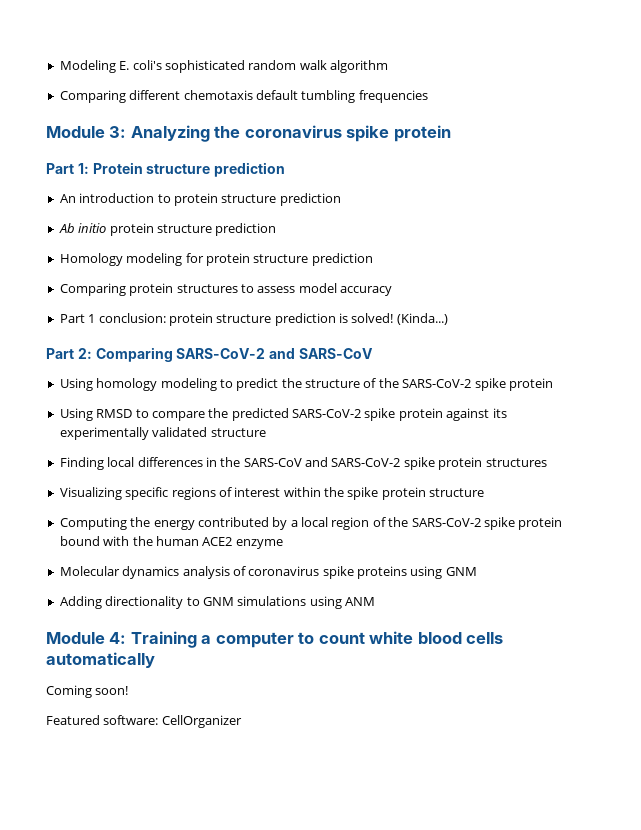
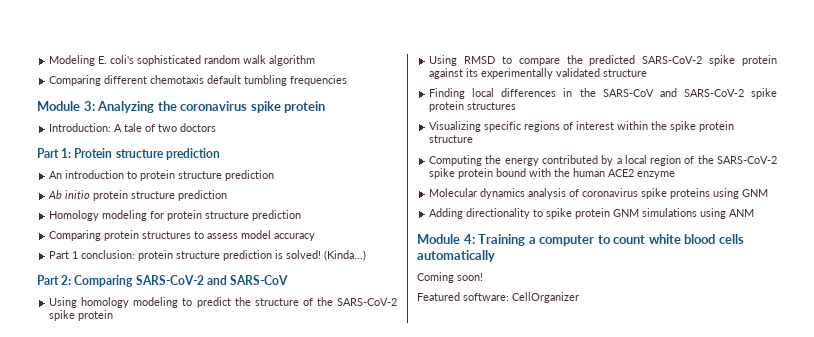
+ Introduction: A tale of two doctors
- Adding directionality to GNM simulations using ANM
+ Adding directionality to spike protein GNM simulations using ANM

